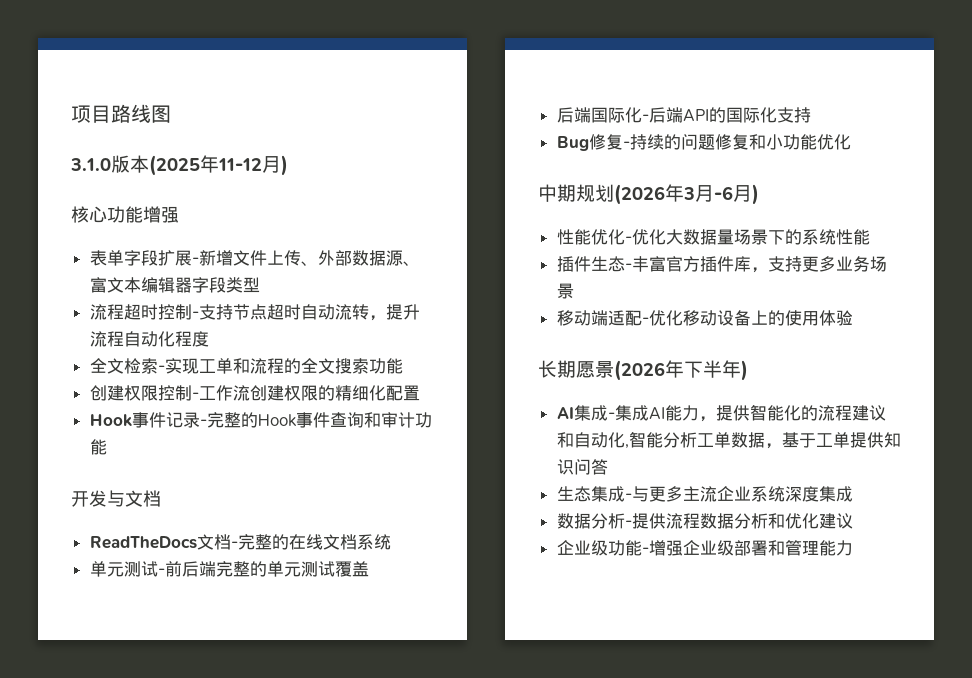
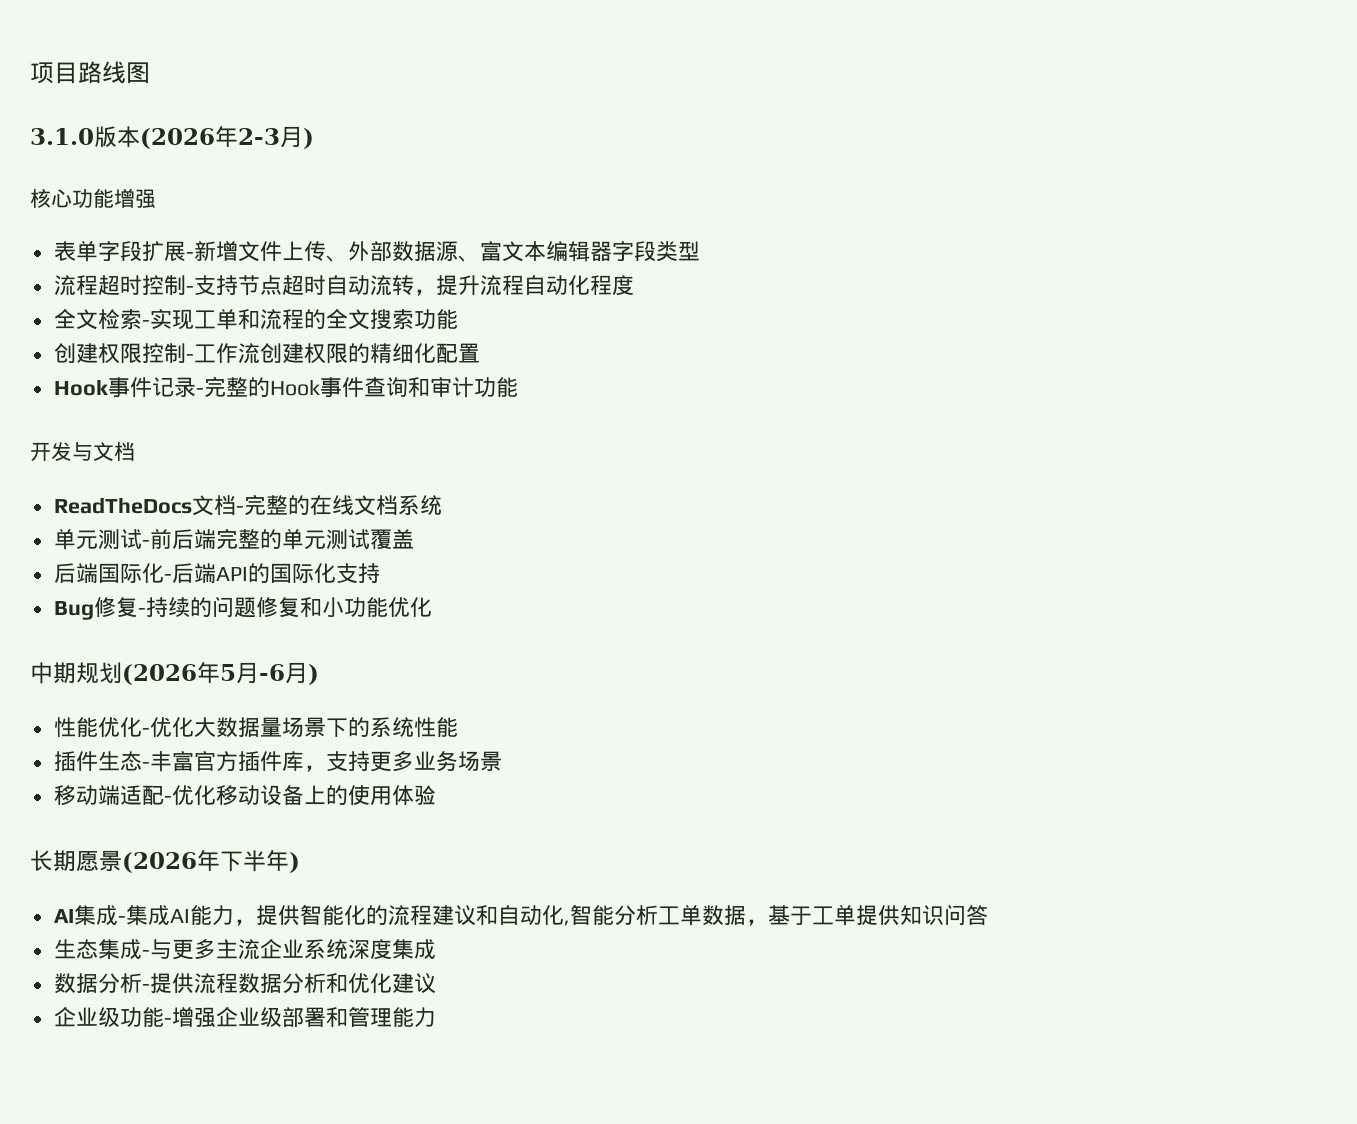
- 3.1.0版本(2025年11-12月)
+ 3.1.0版本(2026年2-3月)
- 中期规划(2026年3月-6月)
+ 中期规划(2026年5月-6月)

